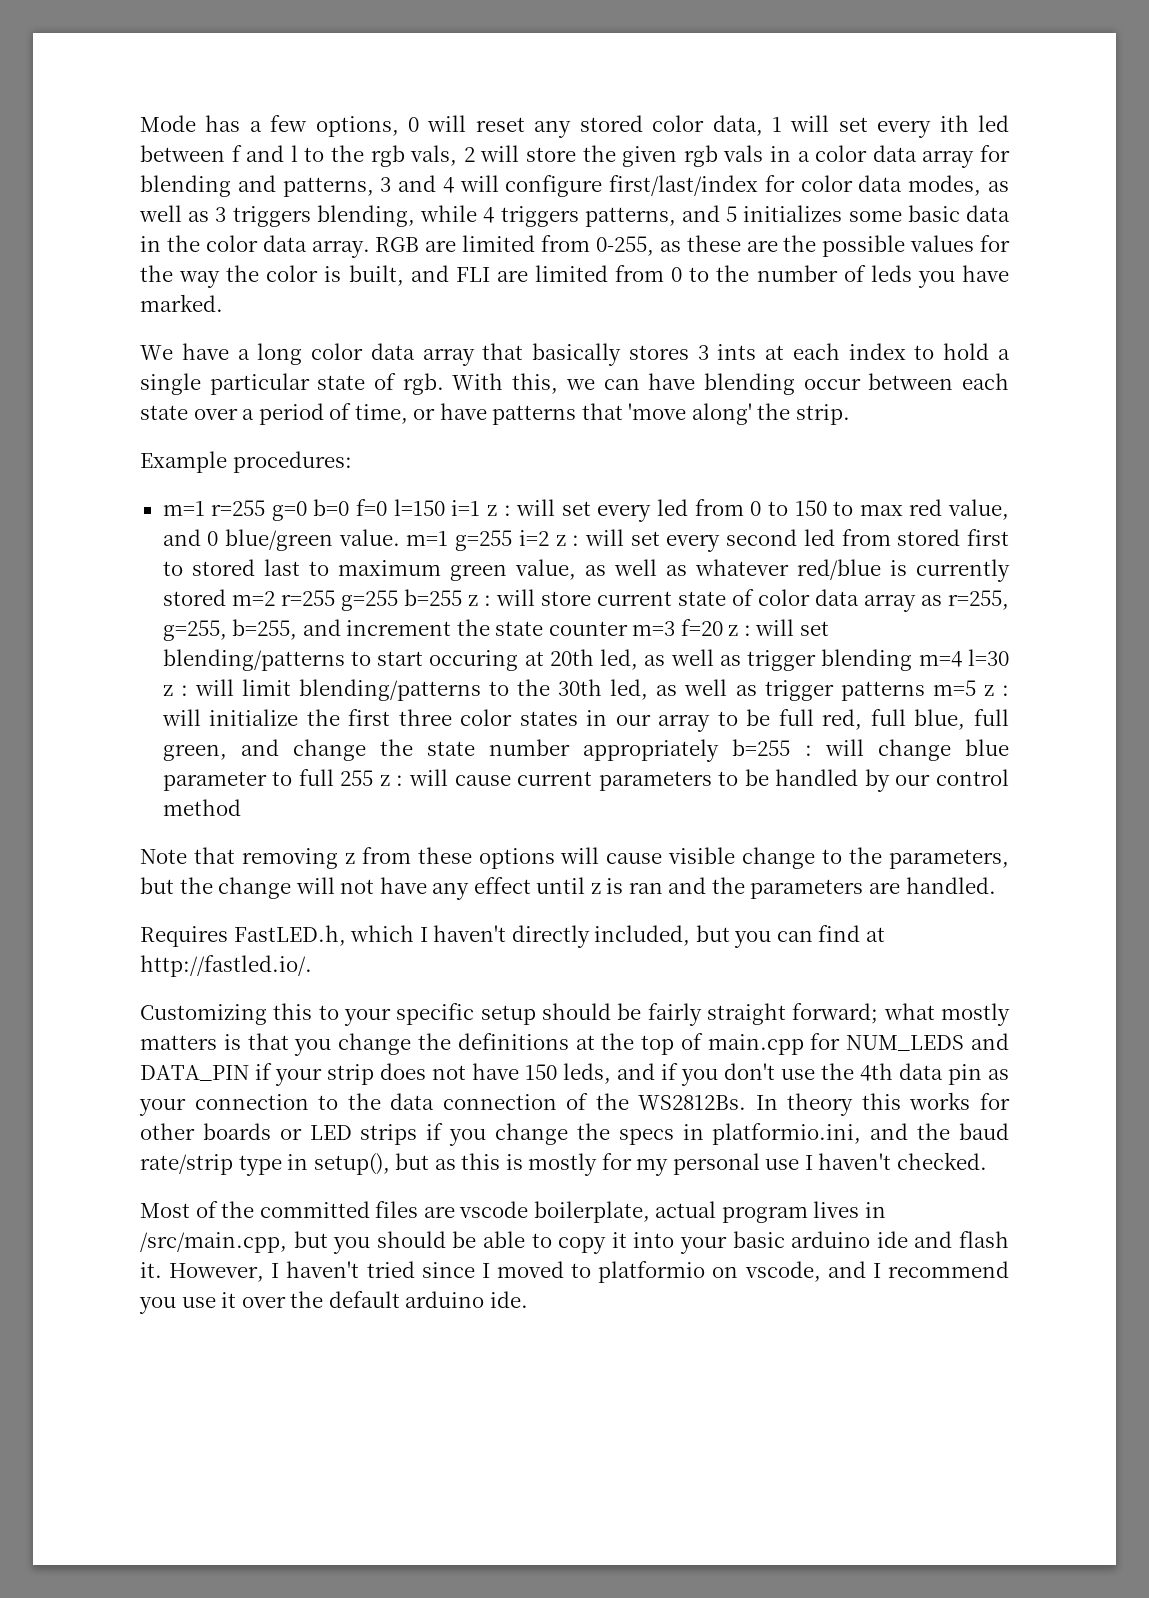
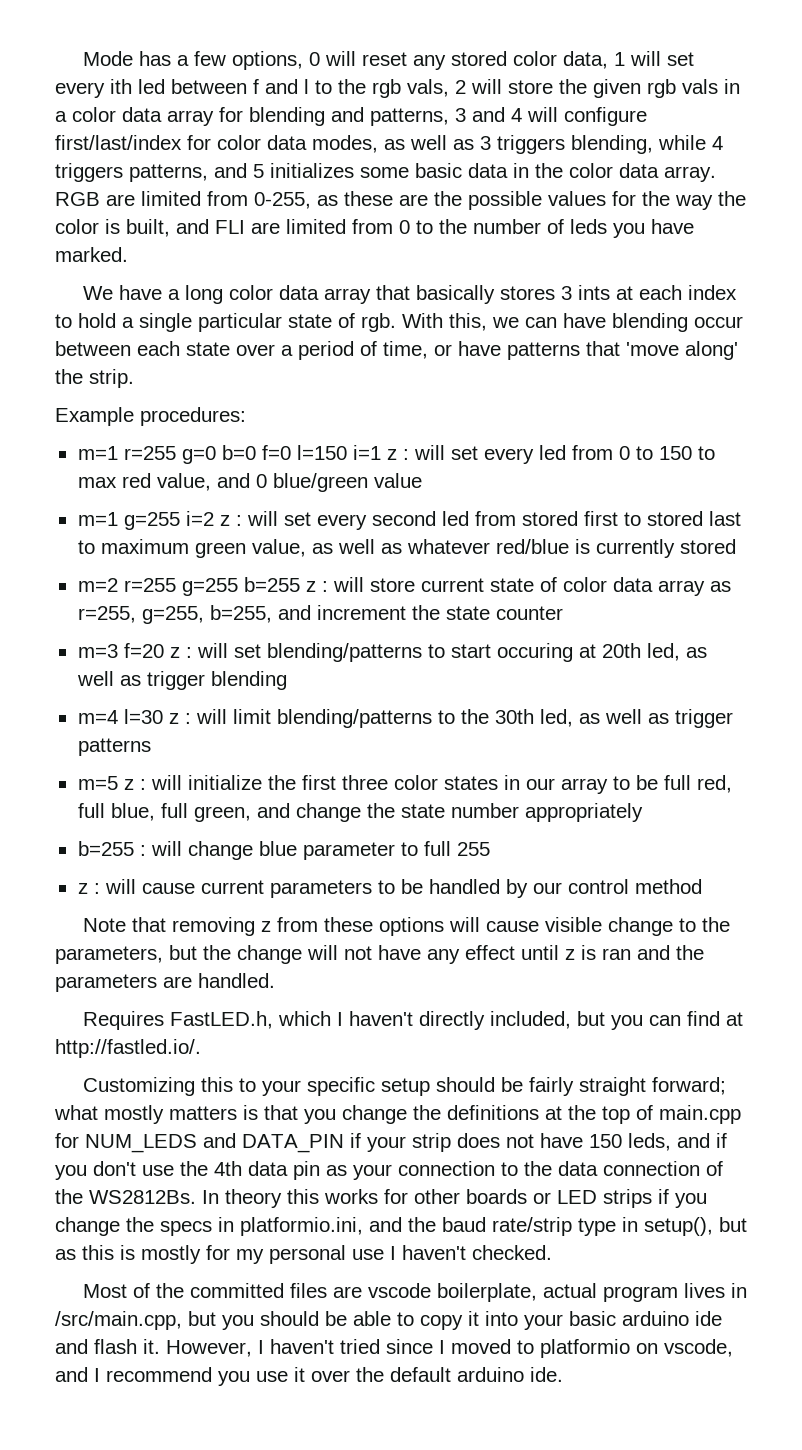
- will set every led from 0 to 150 to max red value, and 0 blue/green value. m=1 g=255 i=2 z :
+ will set every led from 0 to 150 to max red value, and 0 blue/green value
+ m=1 g=255 i=2 z :
- will set every second led from stored first to stored last to maximum green value, as well as whatever red/blue is currently stored m=2 r=255 g=255 b=255 z :
+ will set every second led from stored first to stored last to maximum green value, as well as whatever red/blue is currently stored
+ m=2 r=255 g=255 b=255 z :
- will store current state of color data array as r=255, g=255, b=255, and increment the state counter m=3 f=20 z :
+ will store current state of color data array as r=255, g=255, b=255, and increment the state counter
+ m=3 f=20 z :
- will set blending/patterns to start occuring at 20th led, as well as trigger blending m=4 l=30 z :
+ will set blending/patterns to start occuring at 20th led, as well as trigger blending
+ m=4 l=30 z :
- will limit blending/patterns to the 30th led, as well as trigger patterns m=5 z :
+ will limit blending/patterns to the 30th led, as well as trigger patterns
+ m=5 z :
- will initialize the first three color states in our array to be full red, full blue, full green, and change the state number appropriately b=255 :
+ will initialize the first three color states in our array to be full red, full blue, full green, and change the state number appropriately
+ b=255 :
- will change blue parameter to full 255 z :
+ will change blue parameter to full 255
+ z :

